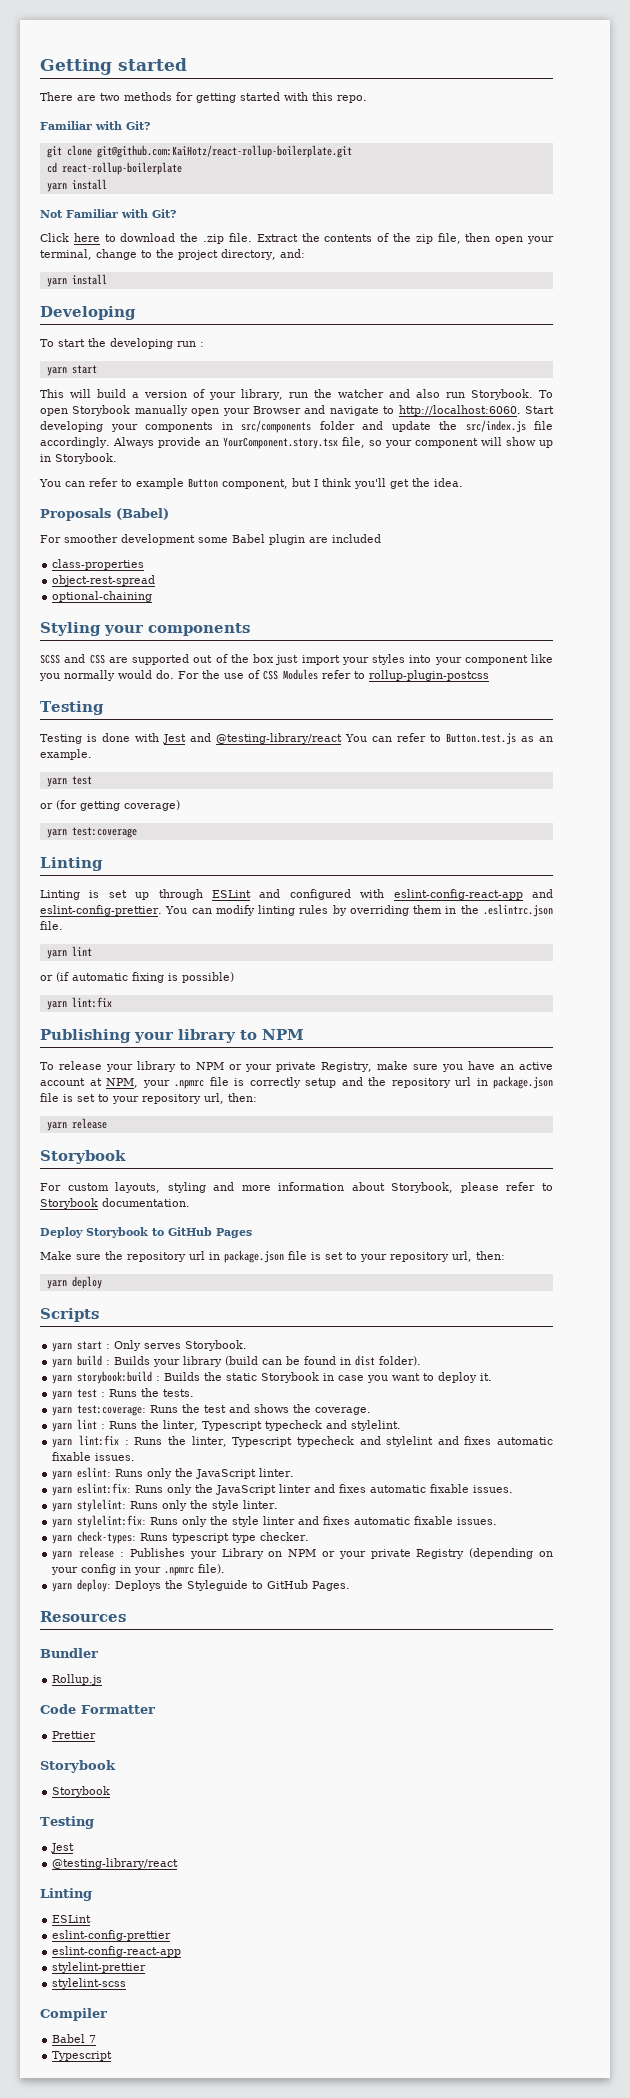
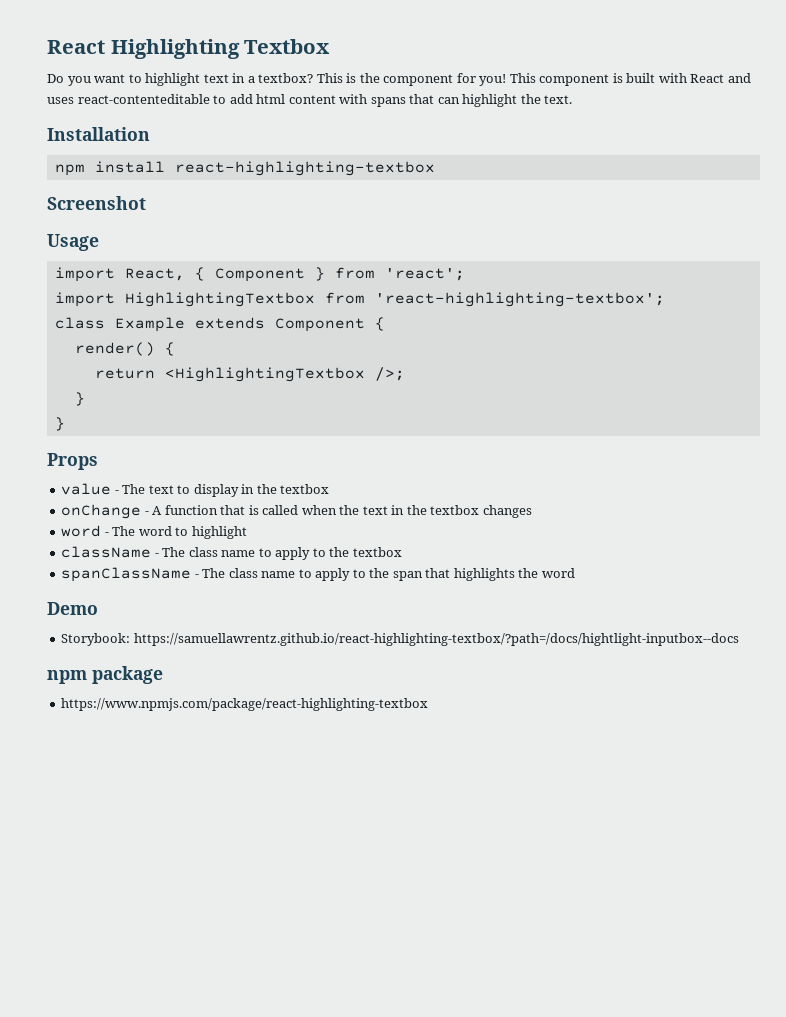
- Getting started
- There are two methods for getting started with this repo.
- Familiar with Git?
- git clone git@github.com:KaiHotz/react-rollup-boilerplate.git
- cd react-rollup-boilerplate
- yarn install
- Not Familiar with Git?
- Click here to download the .zip file. Extract the contents of the zip file, then open your terminal, change to the project directory, and:
- yarn install
- Developing
- To start the developing run :
- yarn start
- This will build a version of your library, run the watcher and also run Storybook. To open Storybook manually open your Browser and navigate to http://localhost:6060. Start developing your components in src/components folder and update the src/index.js file accordingly. Always provide an YourComponent.story.tsx file, so your component will show up in Storybook.
- You can refer to example Button component, but I think you'll get the idea.
- Proposals (Babel)
- For smoother development some Babel plugin are included
- class-properties
- object-rest-spread
- optional-chaining
- Styling your components
- SCSS and CSS are supported out of the box just import your styles into your component like you normally would do. For the use of CSS Modules refer to rollup-plugin-postcss
- Testing
- Testing is done with Jest and @testing-library/react You can refer to Button.test.js as an example.
- yarn test
- or (for getting coverage)
- yarn test:coverage
- Linting
- Linting is set up through ESLint and configured with eslint-config-react-app and eslint-config-prettier. You can modify linting rules by overriding them in the .eslintrc.json file.
- yarn lint
- or (if automatic fixing is possible)
- yarn lint:fix
- Publishing your library to NPM
- To release your library to NPM or your private Registry, make sure you have an active account at NPM, your .npmrc file is correctly setup and the repository url in package.json file is set to your repository url, then:
- yarn release
- Storybook
- For custom layouts, styling and more information about Storybook, please refer to Storybook documentation.
- Deploy Storybook to GitHub Pages
- Make sure the repository url in package.json file is set to your repository url, then:
- yarn deploy
- Scripts
- yarn start : Only serves Storybook.
- yarn build : Builds your library (build can be found in dist folder).
- yarn storybook:build : Builds the static Storybook in case you want to deploy it.
- yarn test : Runs the tests.
- yarn test:coverage: Runs the test and shows the coverage.
- yarn lint : Runs the linter, Typescript typecheck and stylelint.
- yarn lint:fix : Runs the linter, Typescript typecheck and stylelint and fixes automatic fixable issues.
- yarn eslint: Runs only the JavaScript linter.
- yarn eslint:fix: Runs only the JavaScript linter and fixes automatic fixable issues.
- yarn stylelint: Runs only the style linter.
- yarn stylelint:fix: Runs only the style linter and fixes automatic fixable issues.
- yarn check-types: Runs typescript type checker.
- yarn release : Publishes your Library on NPM or your private Registry (depending on your config in your .npmrc file).
- yarn deploy: Deploys the Styleguide to GitHub Pages.
- Resources
- Bundler
- Rollup.js
- Code Formatter
- Prettier
- Storybook
- Storybook
- Testing
- Jest
- @testing-library/react
- Linting
- ESLint
- eslint-config-prettier
- eslint-config-react-app
- stylelint-prettier
- stylelint-scss
- Compiler
- Babel 7
- Typescript
+ React Highlighting Textbox
+ Do you want to highlight text in a textbox? This is the component for you! This component is built with React and uses react-contenteditable to add html content with spans that can highlight the text.
+ Installation
+ npm install react-highlighting-textbox
+ Screenshot
+ Usage
+ import React, { Component } from 'react';
+ import HighlightingTextbox from 'react-highlighting-textbox';
+ class Example extends Component {
+ render() {
+ return <HighlightingTextbox />;
+ }
+ }
+ Props
+ value - The text to display in the textbox
+ onChange - A function that is called when the text in the textbox changes
+ word - The word to highlight
+ className - The class name to apply to the textbox
+ spanClassName - The class name to apply to the span that highlights the word
+ Demo
+ Storybook: https://samuellawrentz.github.io/react-highlighting-textbox/?path=/docs/hightlight-inputbox--docs
+ npm package
+ https://www.npmjs.com/package/react-highlighting-textbox

